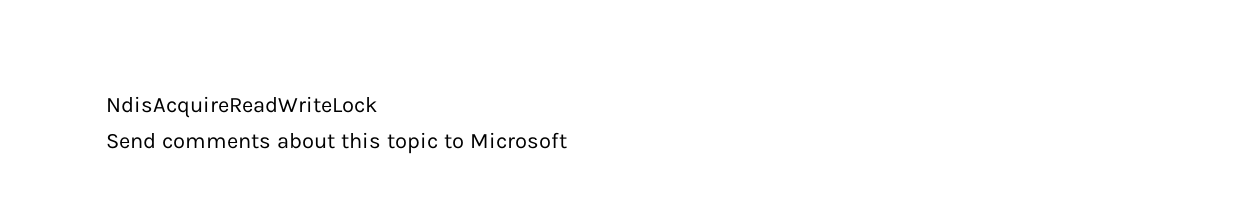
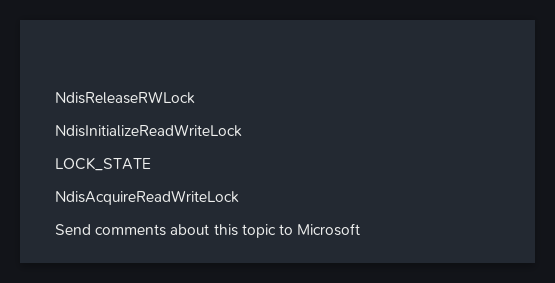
+ NdisReleaseRWLock
+ NdisInitializeReadWriteLock
+ LOCK_STATE

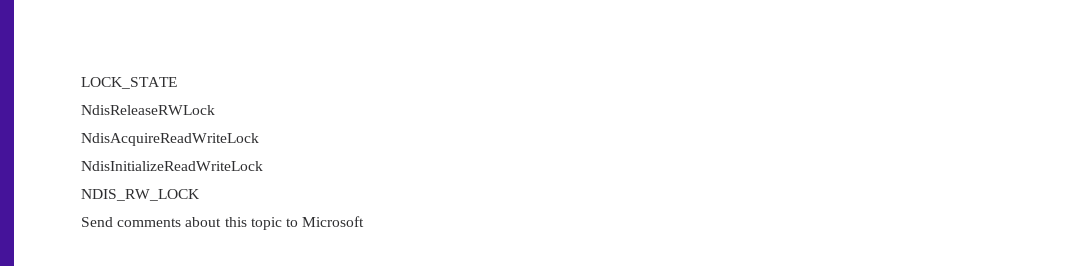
+ LOCK_STATE
+ NdisAcquireReadWriteLock
- LOCK_STATE
- NdisAcquireReadWriteLock
+ NDIS_RW_LOCK

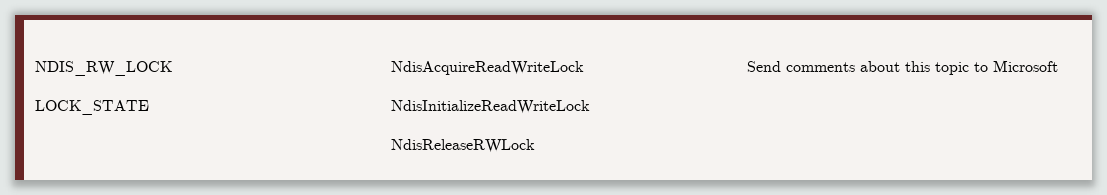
+ NDIS_RW_LOCK
- NdisReleaseRWLock
- NDIS_RW_LOCK
+ NdisReleaseRWLock

